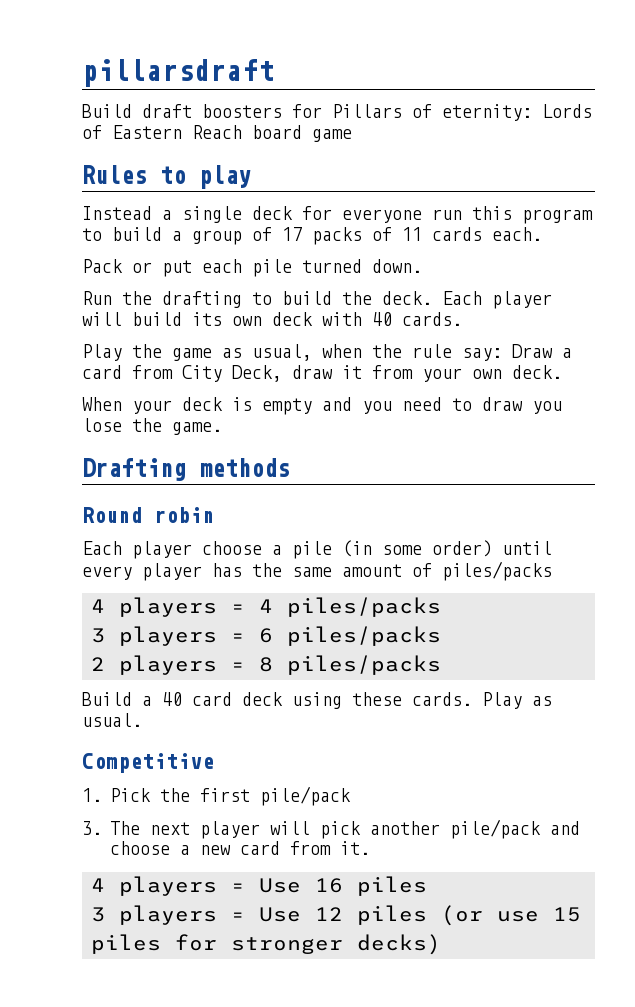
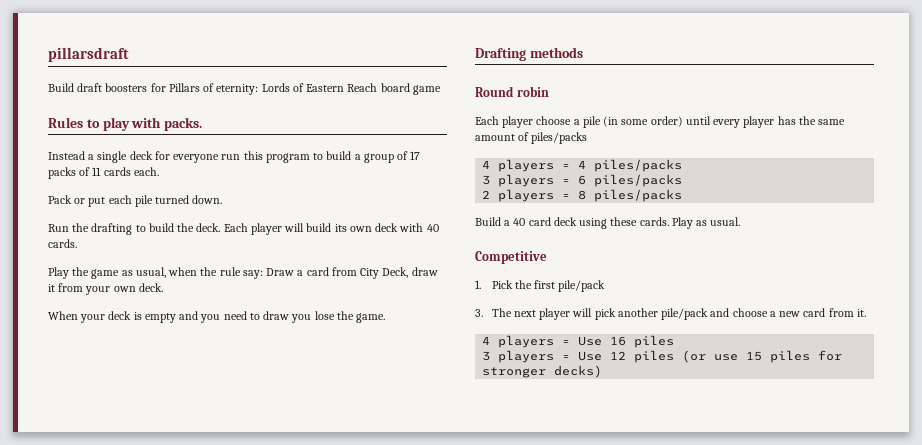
- Rules to play
+ Rules to play with packs.

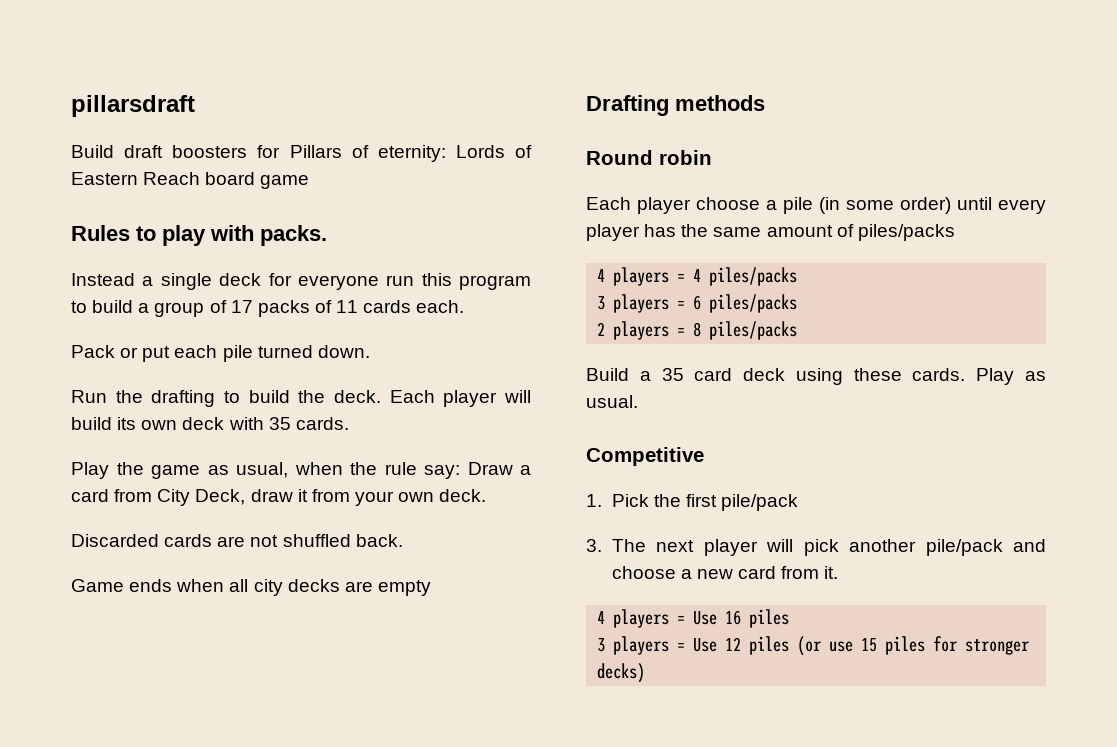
- Each player will build its own deck with 40 cards.
+ Each player will build its own deck with 35 cards.
- When your deck is empty and you need to draw you lose the game.
+ Discarded cards are not shuffled back.
+ Game ends when all city decks are empty
- Build a 40 card deck using these cards.
+ Build a 35 card deck using these cards.

